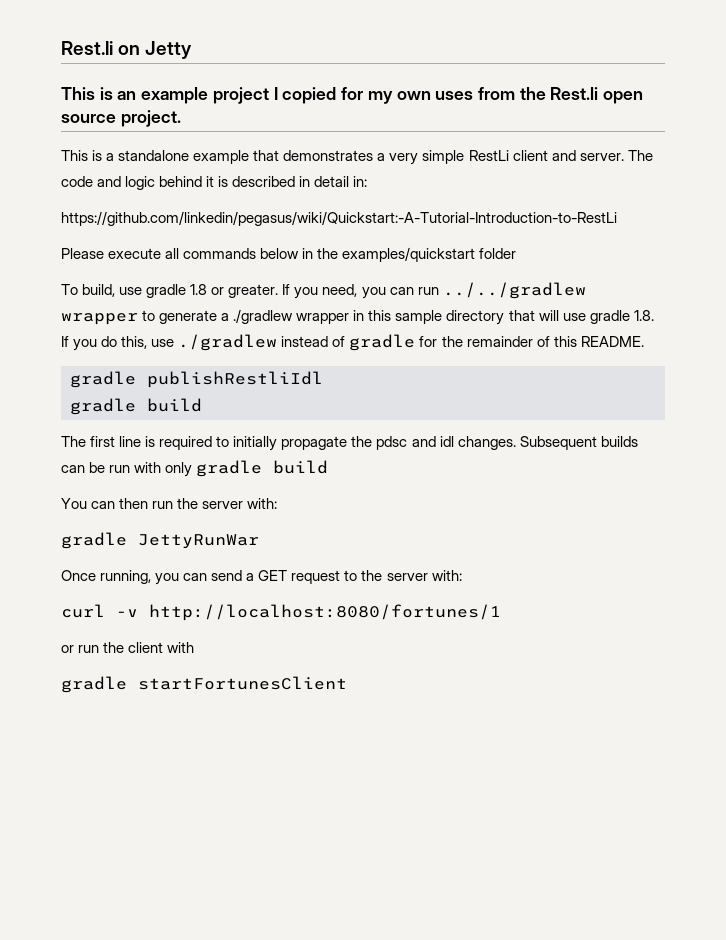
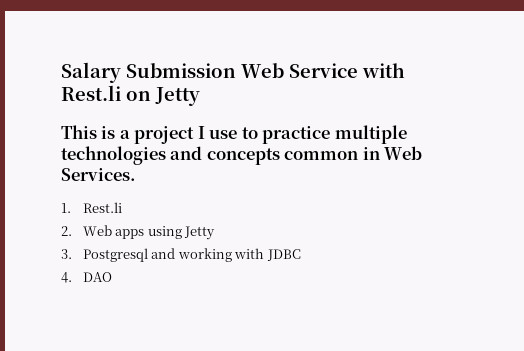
- Rest.li on Jetty
+ Salary Submission Web Service with Rest.li on Jetty
- This is an example project I copied for my own uses from the Rest.li open source project.
- This is a standalone example that demonstrates a very simple RestLi client and server. The code and logic behind it is described in detail in:
- https://github.com/linkedin/pegasus/wiki/Quickstart:-A-Tutorial-Introduction-to-RestLi
- Please execute all commands below in the examples/quickstart folder
- To build, use gradle 1.8 or greater. If you need, you can run ../../gradlew wrapper to generate a ./gradlew wrapper in this sample directory that will use gradle 1.8. If you do this, use ./gradlew instead of gradle for the remainder of this README.
- gradle publishRestliIdl
- gradle build
- The first line is required to initially propagate the pdsc and idl changes. Subsequent builds can be run with only gradle build
- You can then run the server with:
- gradle JettyRunWar
- Once running, you can send a GET request to the server with:
- curl -v http://localhost:8080/fortunes/1
- or run the client with
- gradle startFortunesClient
+ This is a project I use to practice multiple technologies and concepts common in Web Services.
+ 1. Rest.li
+ 2. Web apps using Jetty
+ 3. Postgresql and working with JDBC
+ 4. DAO

